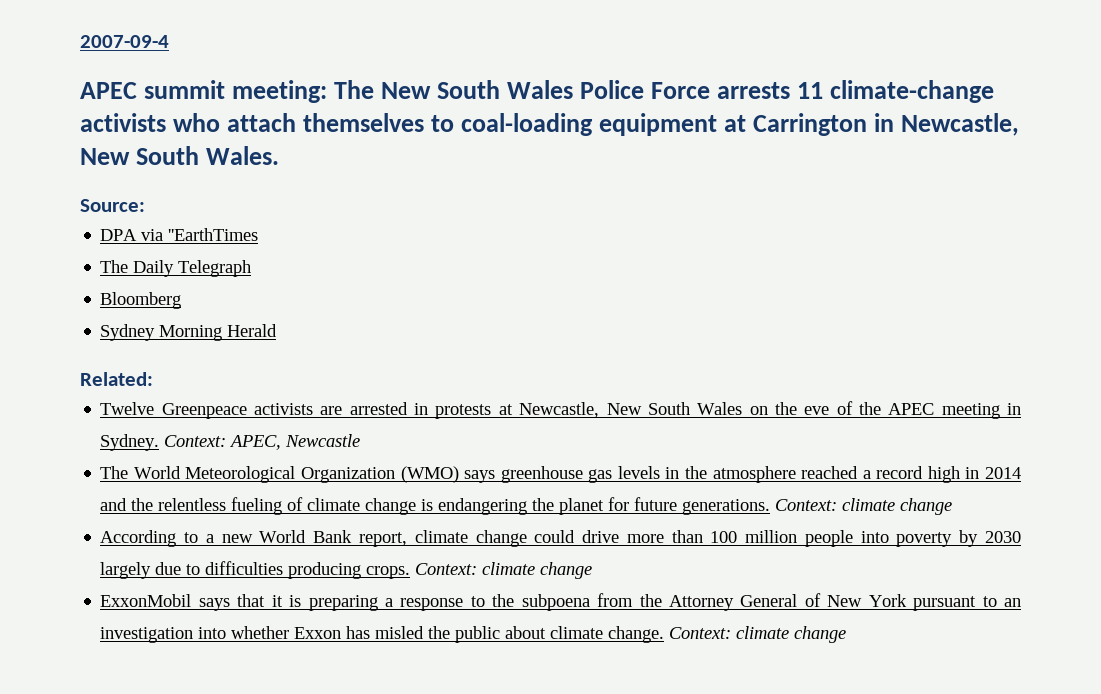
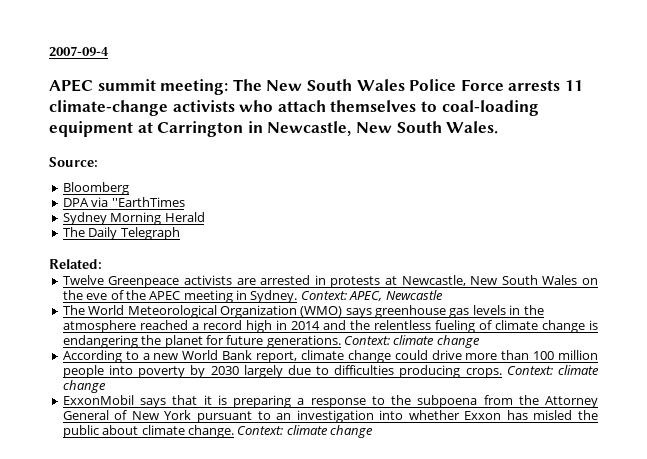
+ Bloomberg
+ Sydney Morning Herald
- Bloomberg
- Sydney Morning Herald

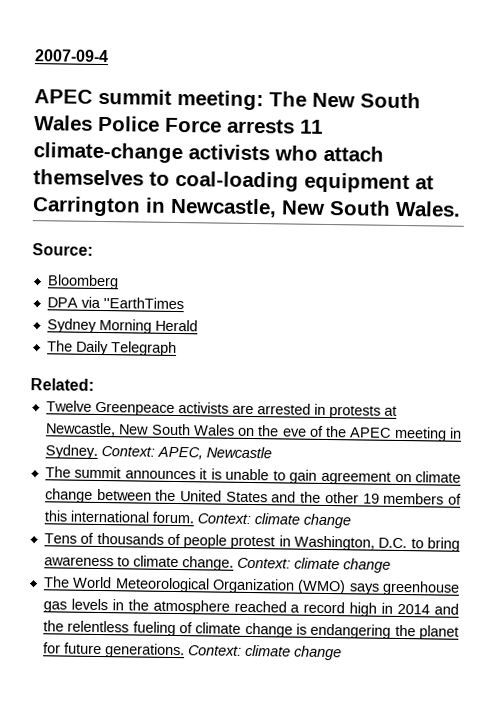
+ The summit announces it is unable to gain agreement on climate change between the United States and the other 19 members of this international forum. Context: climate change
+ Tens of thousands of people protest in Washington, D.C. to bring awareness to climate change. Context: climate change
- According to a new World Bank report, climate change could drive more than 100 million people into poverty by 2030 largely due to difficulties producing crops. Context: climate change
- ExxonMobil says that it is preparing a response to the subpoena from the Attorney General of New York pursuant to an investigation into whether Exxon has misled the public about climate change. Context: climate change

